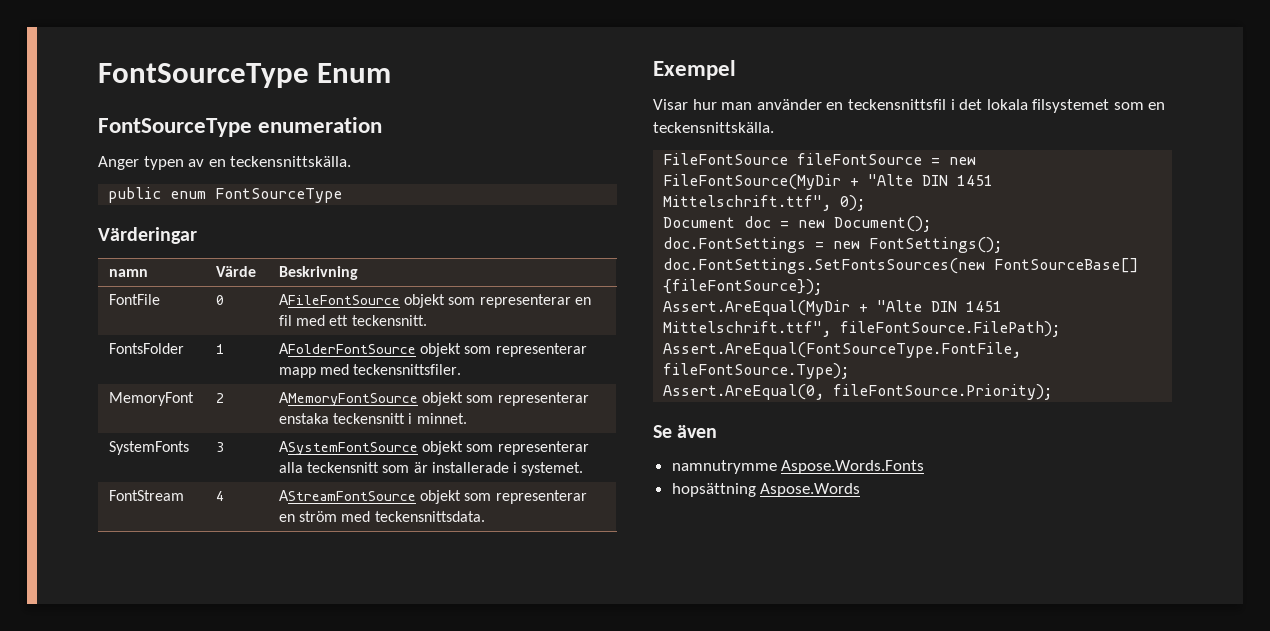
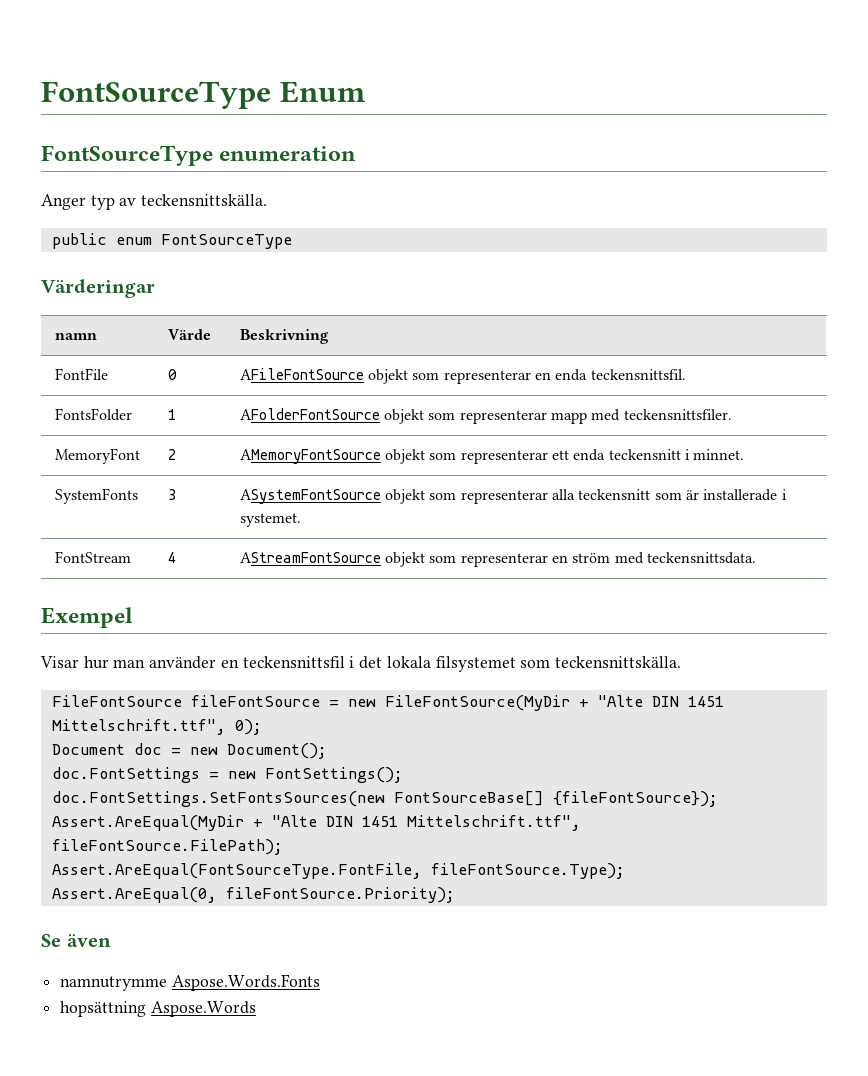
- Anger typen av en teckensnittskälla.
+ Anger typ av teckensnittskälla.
- FontFile | 0 | AFileFontSource objekt som representerar en fil med ett teckensnitt.
+ FontFile | 0 | AFileFontSource objekt som representerar en enda teckensnittsfil.
- MemoryFont | 2 | AMemoryFontSource objekt som representerar enstaka teckensnitt i minnet.
+ MemoryFont | 2 | AMemoryFontSource objekt som representerar ett enda teckensnitt i minnet.
- Visar hur man använder en teckensnittsfil i det lokala filsystemet som en teckensnittskälla.
+ Visar hur man använder en teckensnittsfil i det lokala filsystemet som teckensnittskälla.

